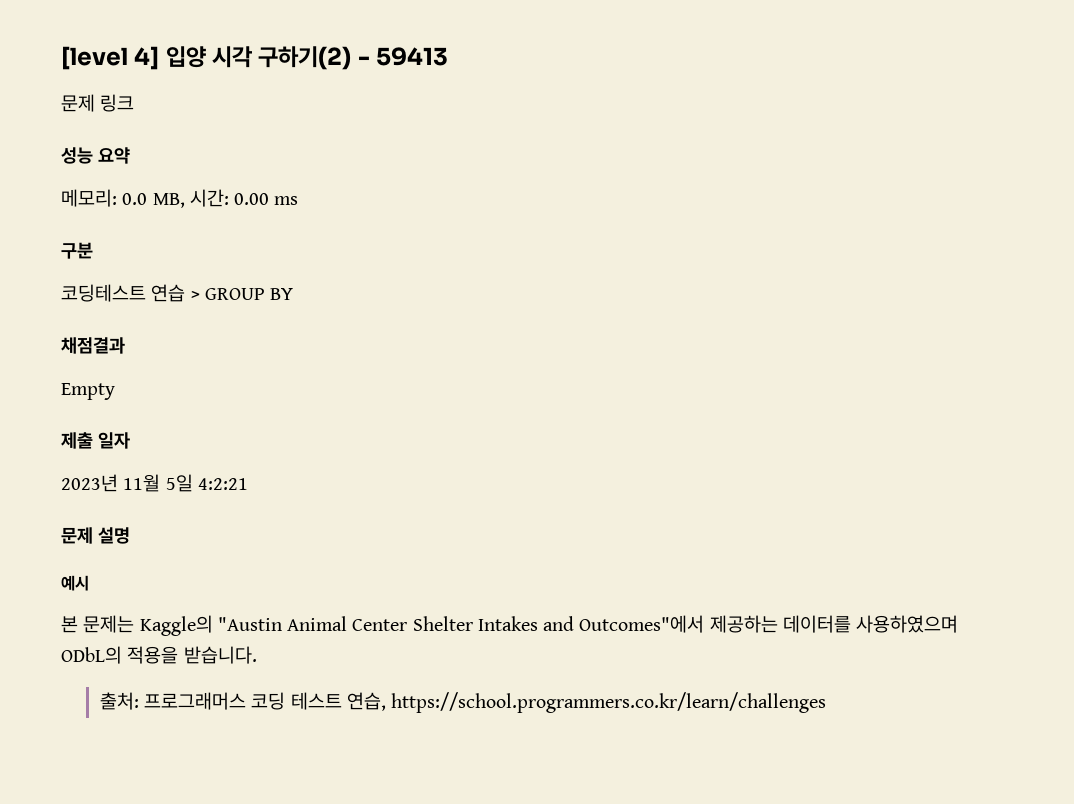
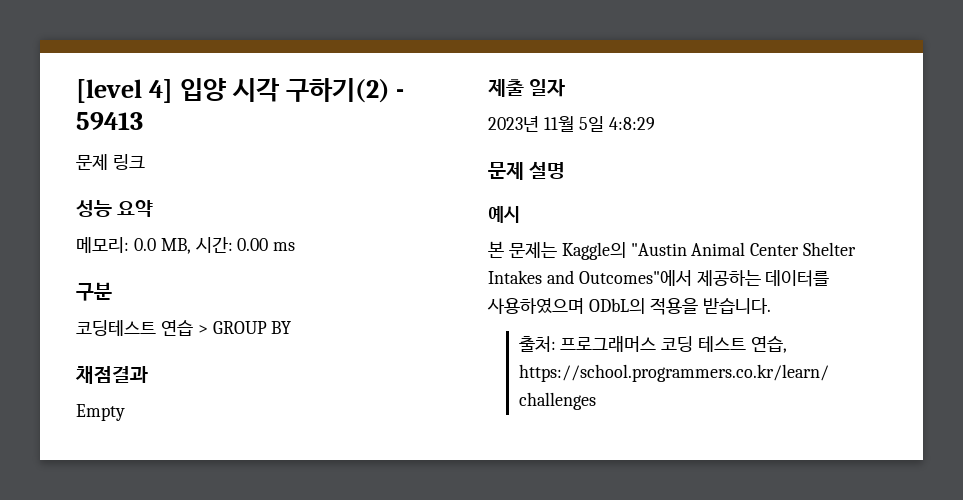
- 2023년 11월 5일 4:2:21
+ 2023년 11월 5일 4:8:29

